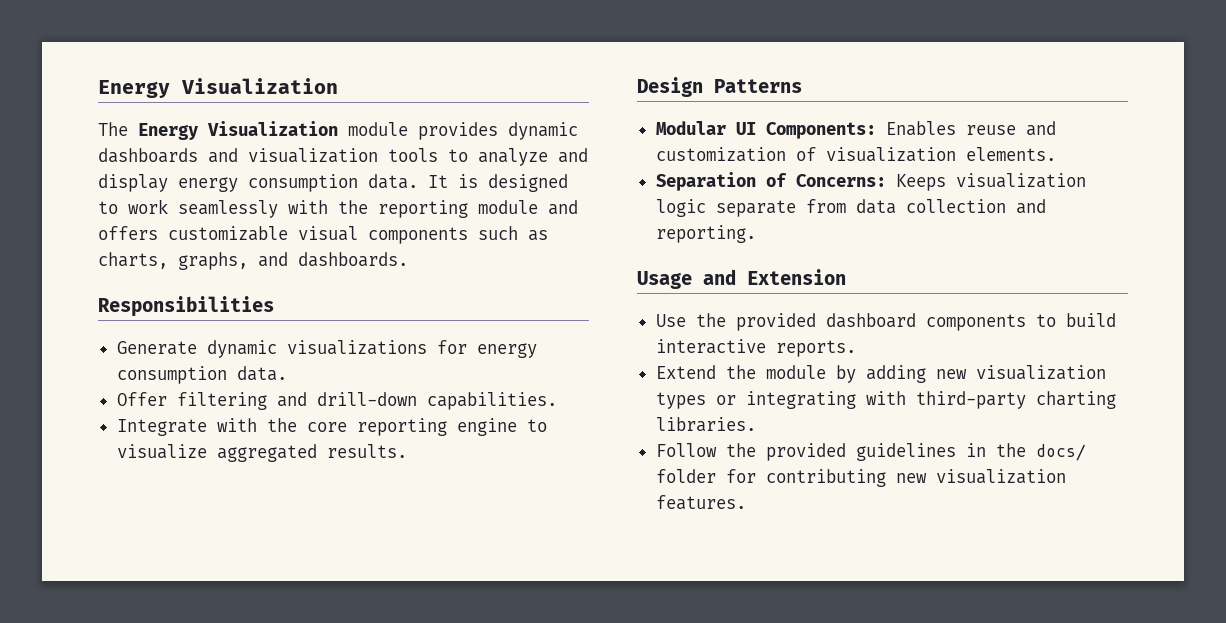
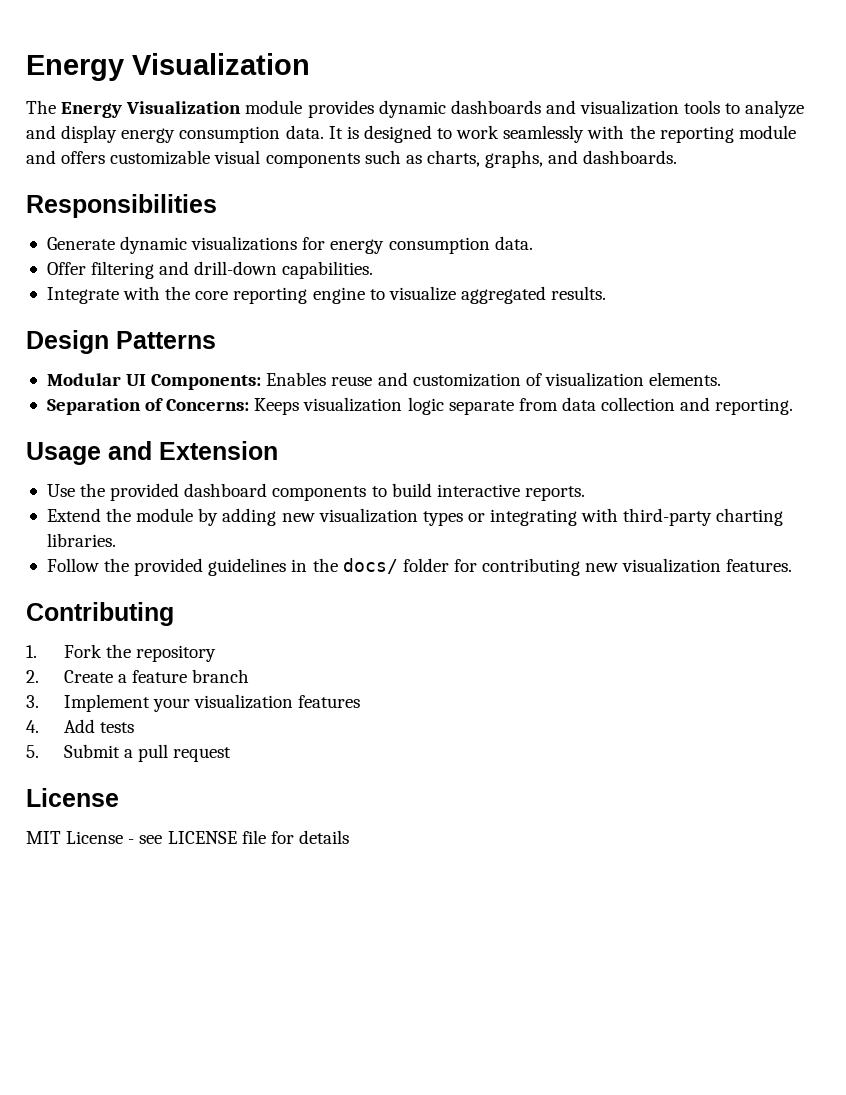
+ Contributing
+ 1. Fork the repository
+ 2. Create a feature branch
+ 3. Implement your visualization features
+ 4. Add tests
+ 5. Submit a pull request
+ License
+ MIT License - see LICENSE file for details

